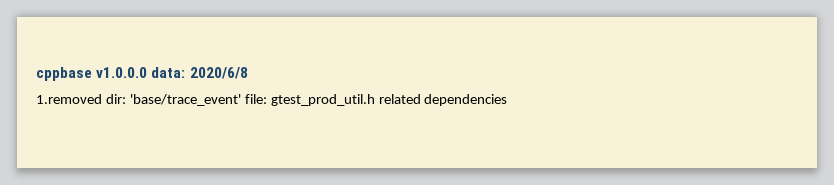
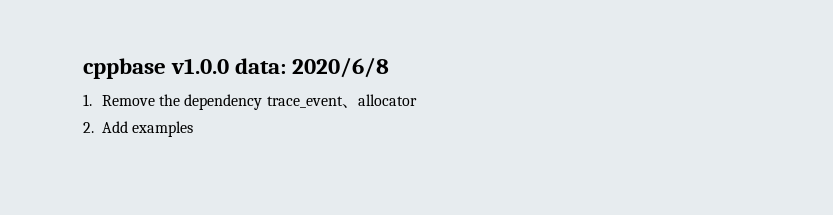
- cppbase v1.0.0.0 data: 2020/6/8
+ cppbase v1.0.0 data: 2020/6/8
- 1.removed dir: 'base/trace_event' file: gtest_prod_util.h related dependencies
+ 1. Remove the dependency trace_event、allocator
+ 2. Add examples

